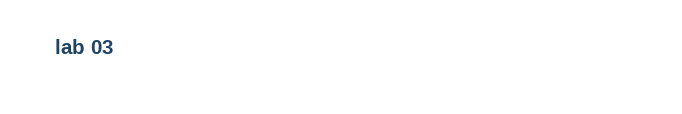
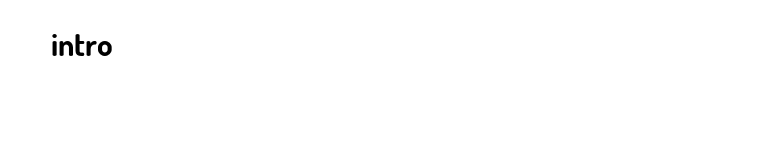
- lab 03
+ intro

